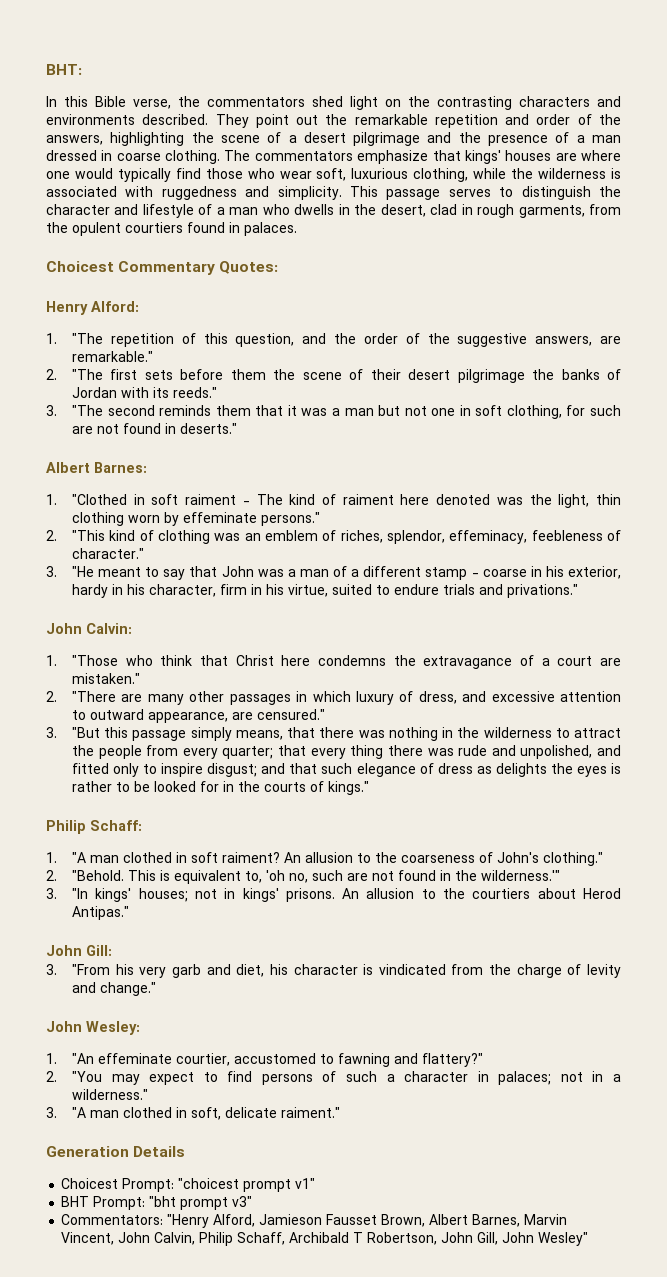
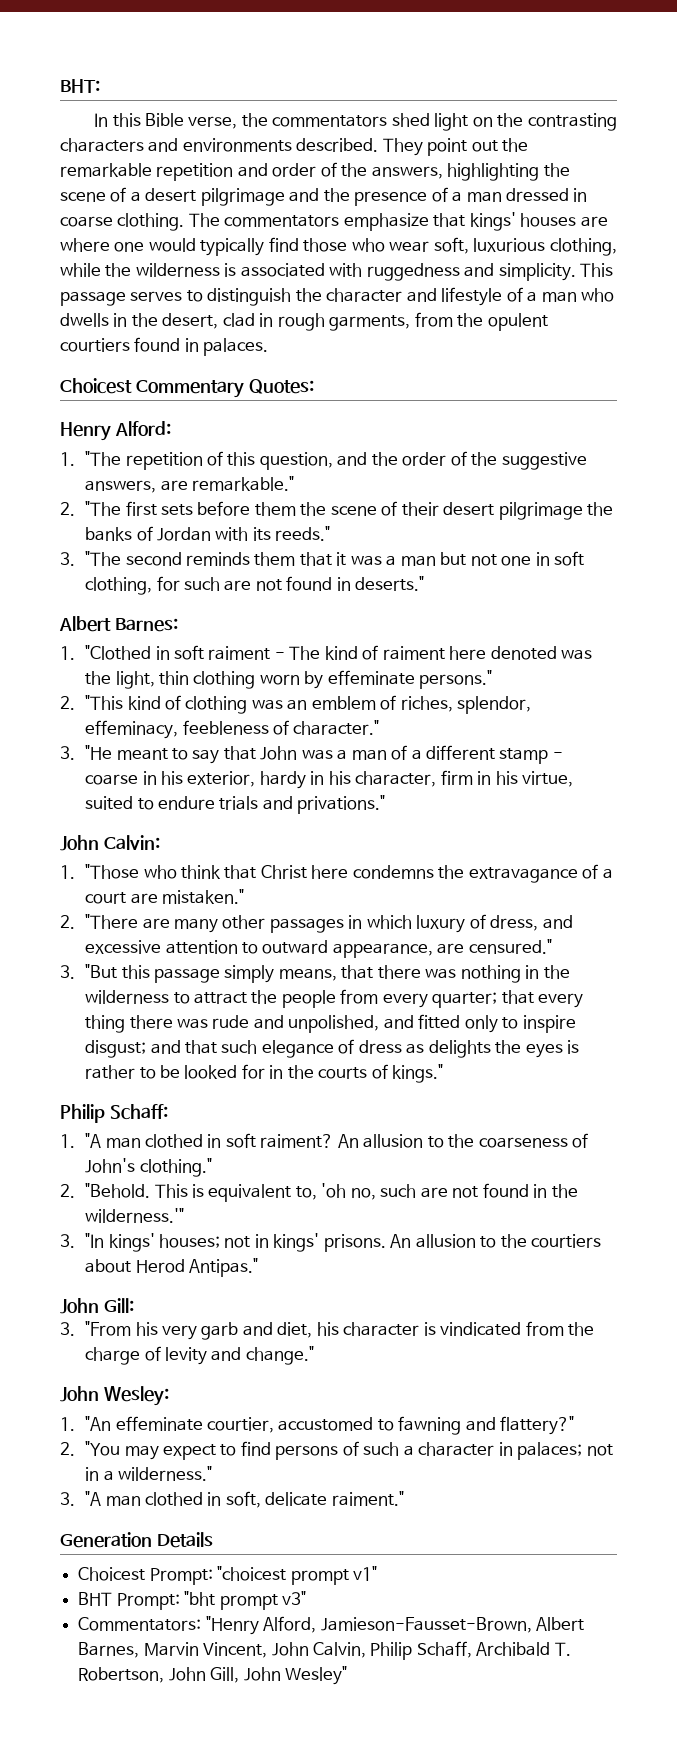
- Commentators: "Henry Alford, Jamieson Fausset Brown, Albert Barnes, Marvin Vincent, John Calvin, Philip Schaff, Archibald T Robertson, John Gill, John Wesley"
+ Commentators: "Henry Alford, Jamieson-Fausset-Brown, Albert Barnes, Marvin Vincent, John Calvin, Philip Schaff, Archibald T. Robertson, John Gill, John Wesley"

